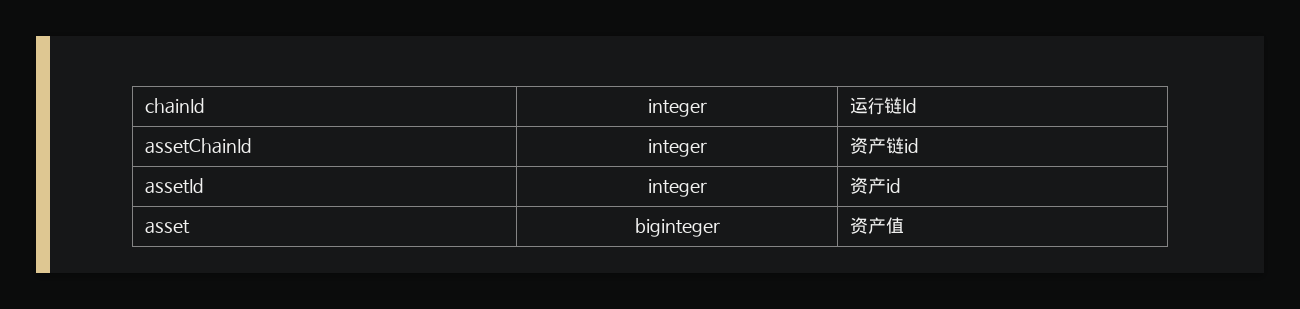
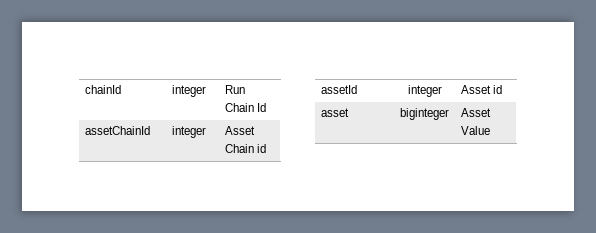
- chainId | integer | 运行链Id
+ chainId | integer | Run Chain Id
- assetChainId | integer | 资产链id
+ assetChainId | integer | Asset Chain id
- assetId | integer | 资产id
+ assetId | integer | Asset id
- asset | biginteger | 资产值
+ asset | biginteger | Asset Value

